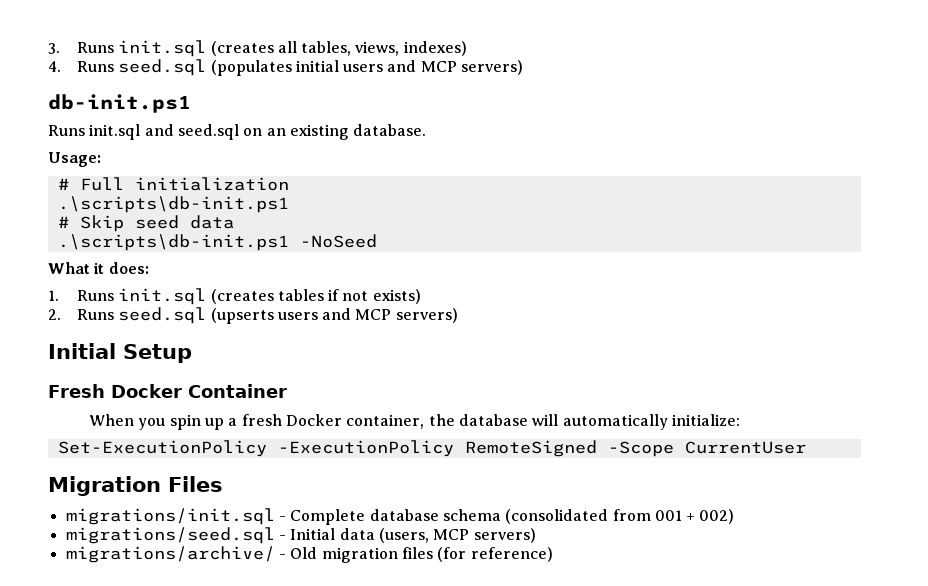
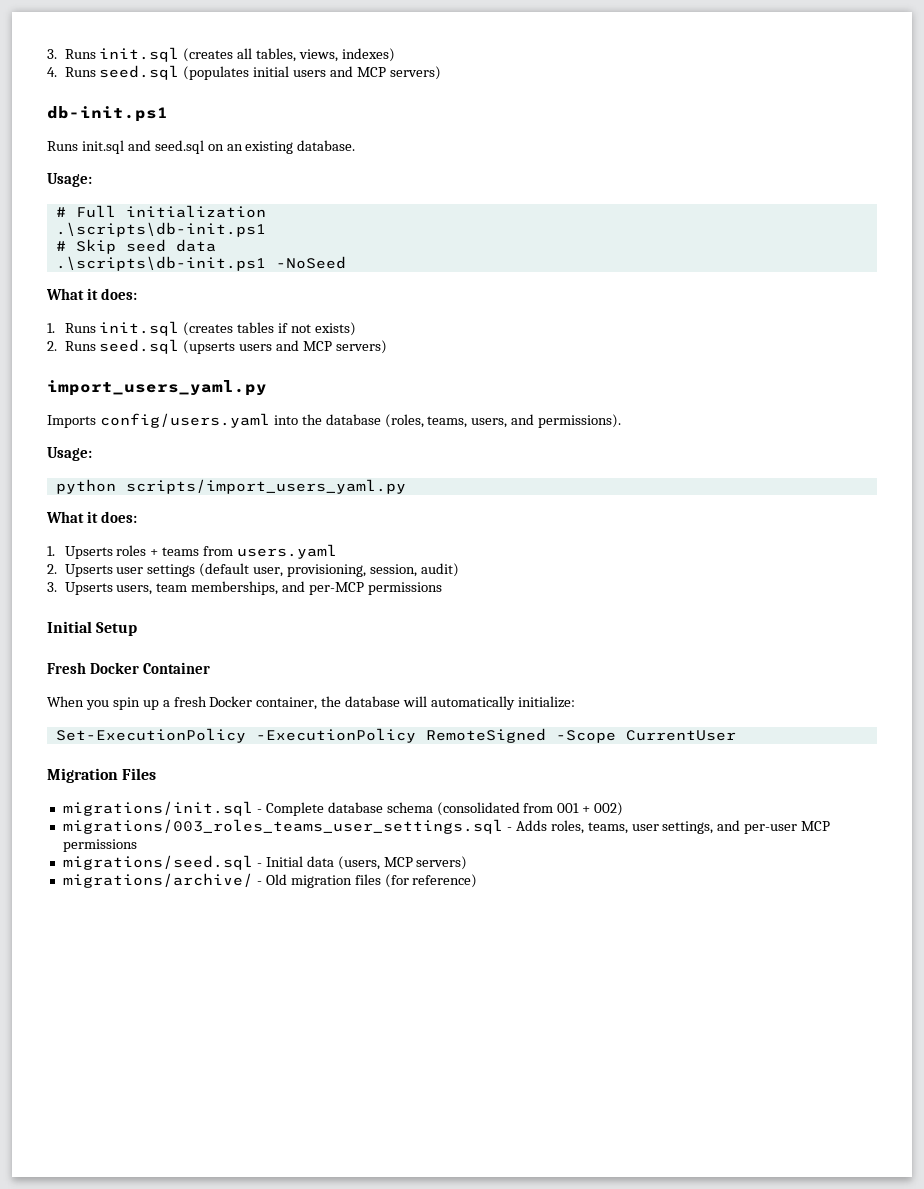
+ import_users_yaml.py
+ Imports config/users.yaml into the database (roles, teams, users, and permissions).
+ Usage:
+ python scripts/import_users_yaml.py
+ What it does:
+ 1. Upserts roles + teams from users.yaml
+ 2. Upserts user settings (default user, provisioning, session, audit)
+ 3. Upserts users, team memberships, and per-MCP permissions
+ migrations/003_roles_teams_user_settings.sql - Adds roles, teams, user settings, and per-user MCP permissions

